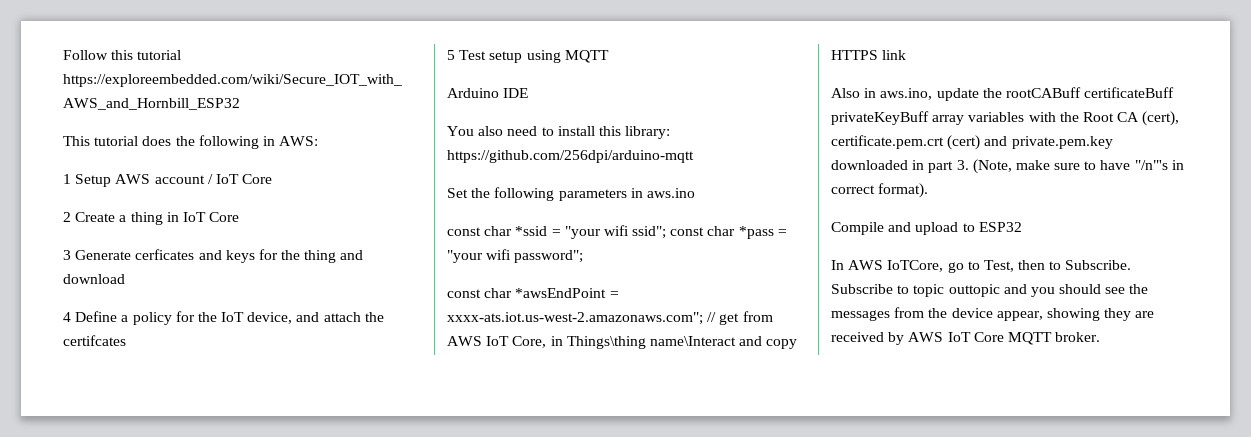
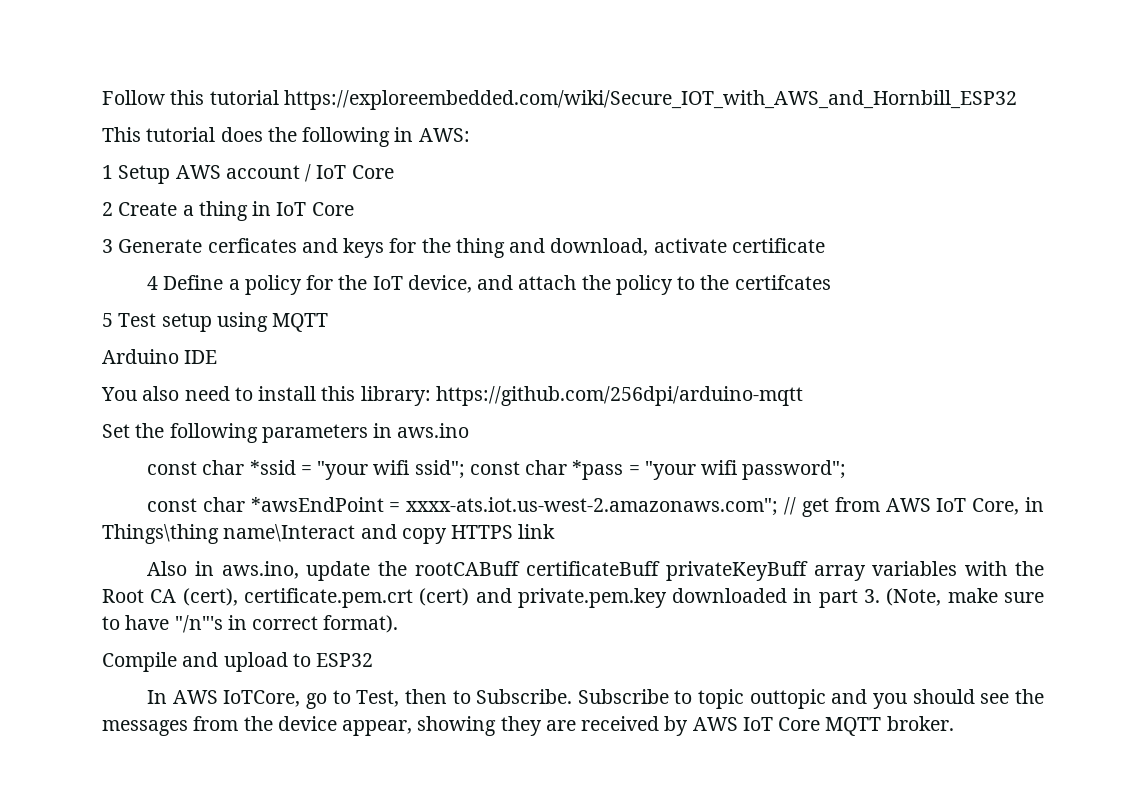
- 3 Generate cerficates and keys for the thing and download
+ 3 Generate cerficates and keys for the thing and download, activate certificate
- 4 Define a policy for the IoT device, and attach the certifcates
+ 4 Define a policy for the IoT device, and attach the policy to the certifcates

